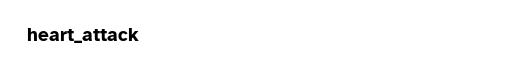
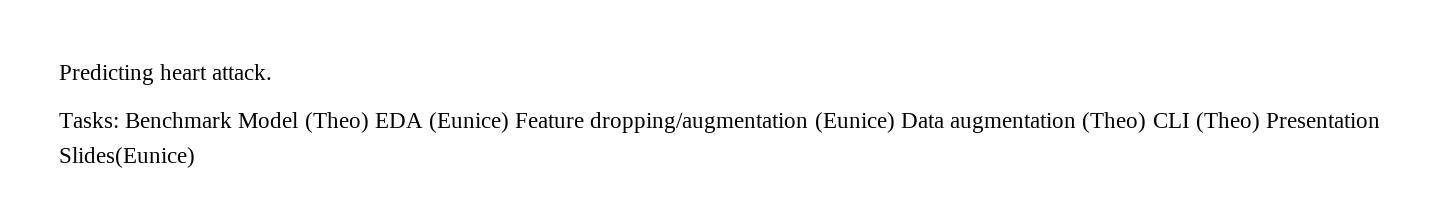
- heart_attack
+ Predicting heart attack.
+ Tasks: Benchmark Model (Theo) EDA (Eunice) Feature dropping/augmentation (Eunice) Data augmentation (Theo) CLI (Theo) Presentation Slides(Eunice)

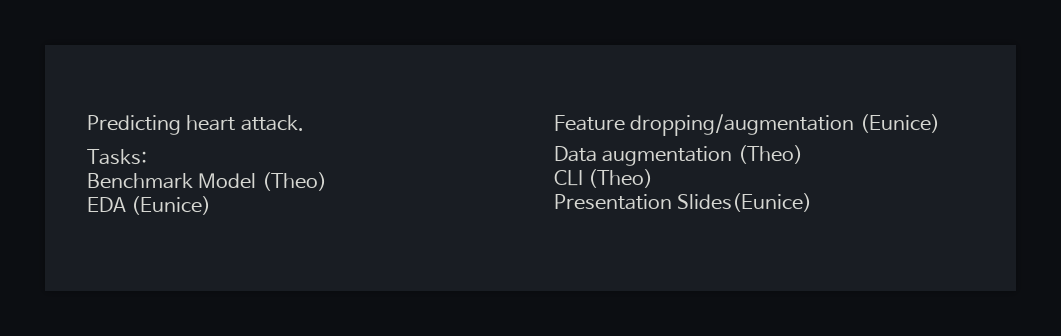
- Tasks: Benchmark Model (Theo) EDA (Eunice) Feature dropping/augmentation (Eunice) Data augmentation (Theo) CLI (Theo) Presentation Slides(Eunice)
+ Tasks:
+ Benchmark Model (Theo)
+ EDA (Eunice)
+ Feature dropping/augmentation (Eunice)
+ Data augmentation (Theo)
+ CLI (Theo)
+ Presentation Slides(Eunice)

